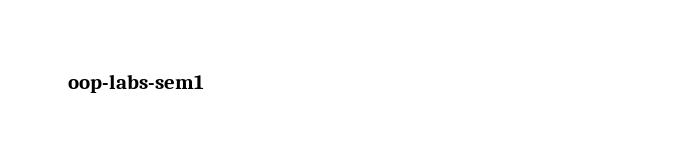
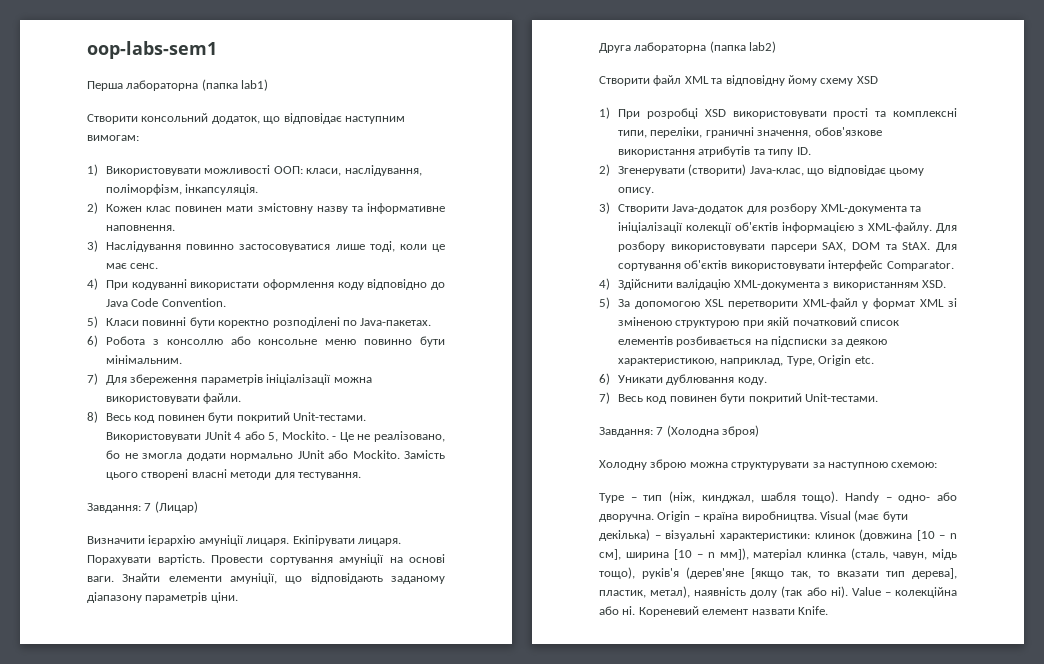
+ Перша лабораторна (папка lab1)
+ Створити консольний додаток, що відповідає наступним вимогам:
+ 1) Використовувати можливості ООП: класи, наслідування, поліморфізм, інкапсуляція.
+ 2) Кожен клас повинен мати змістовну назву та інформативне наповнення.
+ 3) Наслідування повинно застосовуватися лише тоді, коли це має сенс.
+ 4) При кодуванні використати оформлення коду відповідно до Java Code Convention.
+ 5) Класи повинні бути коректно розподілені по Java-пакетах.
+ 6) Робота з консоллю або консольне меню повинно бути мінімальним.
+ 7) Для збереження параметрів ініціалізації можна використовувати файли.
+ 8) Весь код повинен бути покритий Unit-тестами. Використовувати JUnit 4 або 5, Mockito. - Це не реалізовано, бо не змогла додати нормально JUnit або Mockito. Замість цього створені власні методи для тестування.
+ Завдання: 7 (Лицар)
+ Визначити ієрархію амуніції лицаря. Екіпірувати лицаря. Порахувати вартість. Провести сортування амуніції на основі ваги. Знайти елементи амуніції, що відповідають заданому діапазону параметрів ціни.
+ Друга лабораторна (папка lab2)
+ Створити файл XML та відповідну йому схему XSD
+ 1) При розробці XSD використовувати прості та комплексні типи, переліки, граничні значення, обов'язкове використання атрибутів та типу ID.
+ 2) Згенерувати (створити) Java-клас, що відповідає цьому опису.
+ 3) Створити Java-додаток для розбору XML-документа та ініціалізації колекції об'єктів інформацією з XML-файлу. Для розбору використовувати парсери SAX, DOM та StAX. Для сортування об'єктів використовувати інтерфейс Comparator.
+ 4) Здійснити валідацію XML-документа з використанням XSD.
+ 5) За допомогою XSL перетворити XML-файл у формат XML зі зміненою структурою при якій початковий список елементів розбивається на підсписки за деякою характеристикою, наприклад, Type, Origin etc.
+ 6) Уникати дублювання коду.
+ 7) Весь код повинен бути покритий Unit-тестами.
+ Завдання: 7 (Холодна зброя)
+ Холодну зброю можна структурувати за наступною схемою:
+ Type – тип (ніж, кинджал, шабля тощо). Handy – одно- або дворучна. Origin – країна виробництва. Visual (має бути декілька) – візуальні характеристики: клинок (довжина [10 – n см], ширина [10 – n мм]), матеріал клинка (сталь, чавун, мідь тощо), руків'я (дерев'яне [якщо так, то вказати тип дерева], пластик, метал), наявність долу (так або ні). Value – колекційна або ні. Кореневий елемент назвати Knife.

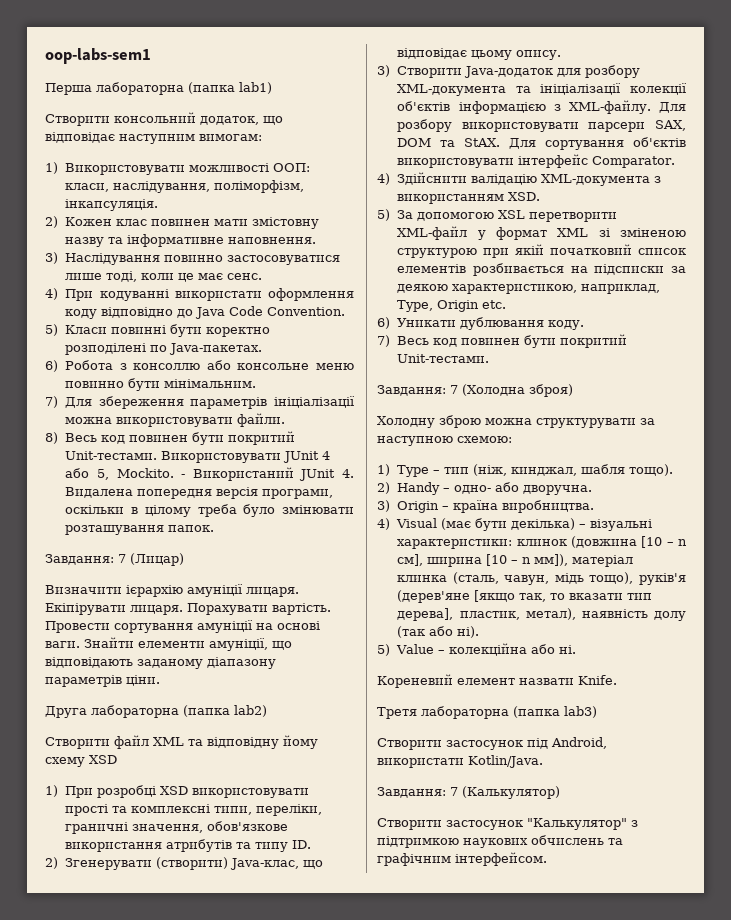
- - Це не реалізовано, бо не змогла додати нормально JUnit або Mockito. Замість цього створені власні методи для тестування.
+ - Використаний JUnit 4. Видалена попередня версія програми, оскільки в цілому треба було змінювати розташування папок.
- Type – тип (ніж, кинджал, шабля тощо). Handy – одно- або дворучна. Origin – країна виробництва. Visual (має бути декілька) – візуальні характеристики:
+ 1) Type – тип (ніж, кинджал, шабля тощо).
+ 2) Handy – одно- або дворучна.
+ 3) Origin – країна виробництва.
+ 4) Visual (має бути декілька) – візуальні характеристики:
- клинок (довжина [10 – n см], ширина [10 – n мм]), матеріал клинка (сталь, чавун, мідь тощо), руків'я (дерев'яне [якщо так, то вказати тип дерева], пластик, метал), наявність долу (так або ні). Value – колекційна або ні. Кореневий елемент назвати Knife.
+ клинок (довжина [10 – n см], ширина [10 – n мм]), матеріал клинка (сталь, чавун, мідь тощо), руків'я (дерев'яне [якщо так, то вказати тип дерева], пластик, метал), наявність долу (так або ні).
+ 5) Value – колекційна або ні.
+ Кореневий елемент назвати Knife.
+ Третя лабораторна (папка lab3)
+ Створити застосунок під Android, використати Kotlin/Java.
+ Завдання: 7 (Калькулятор)
+ Створити застосунок "Калькулятор" з підтримкою наукових обчислень та графічним інтерфейсом.

